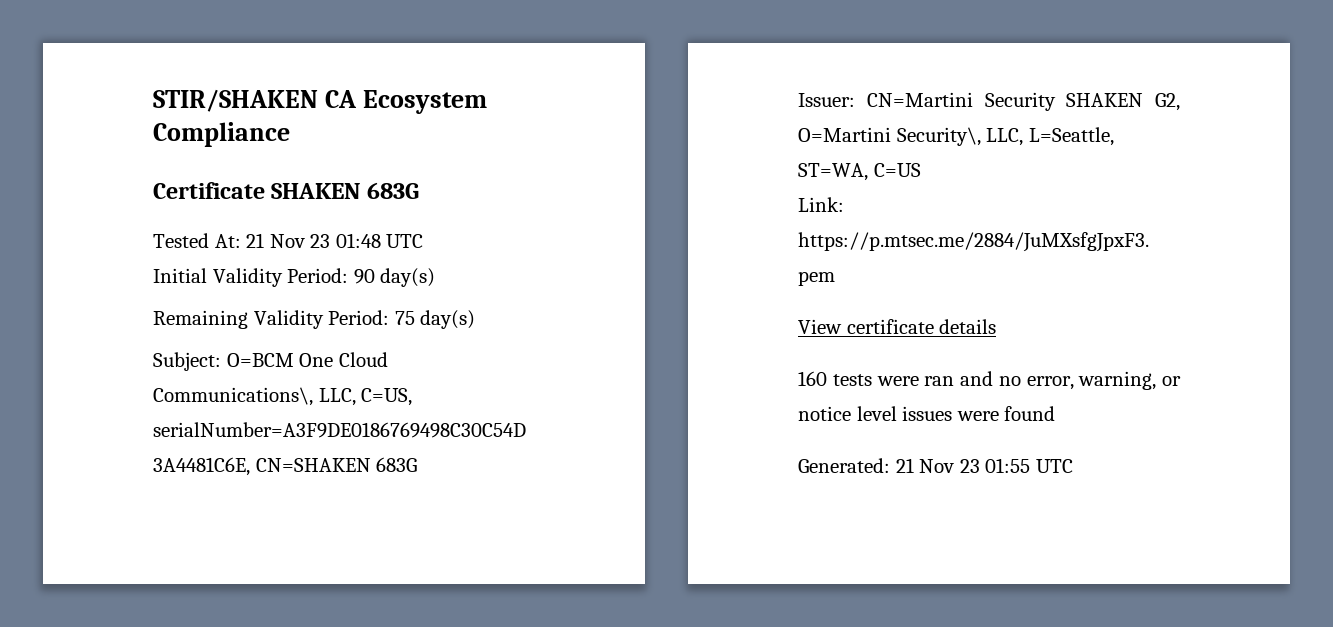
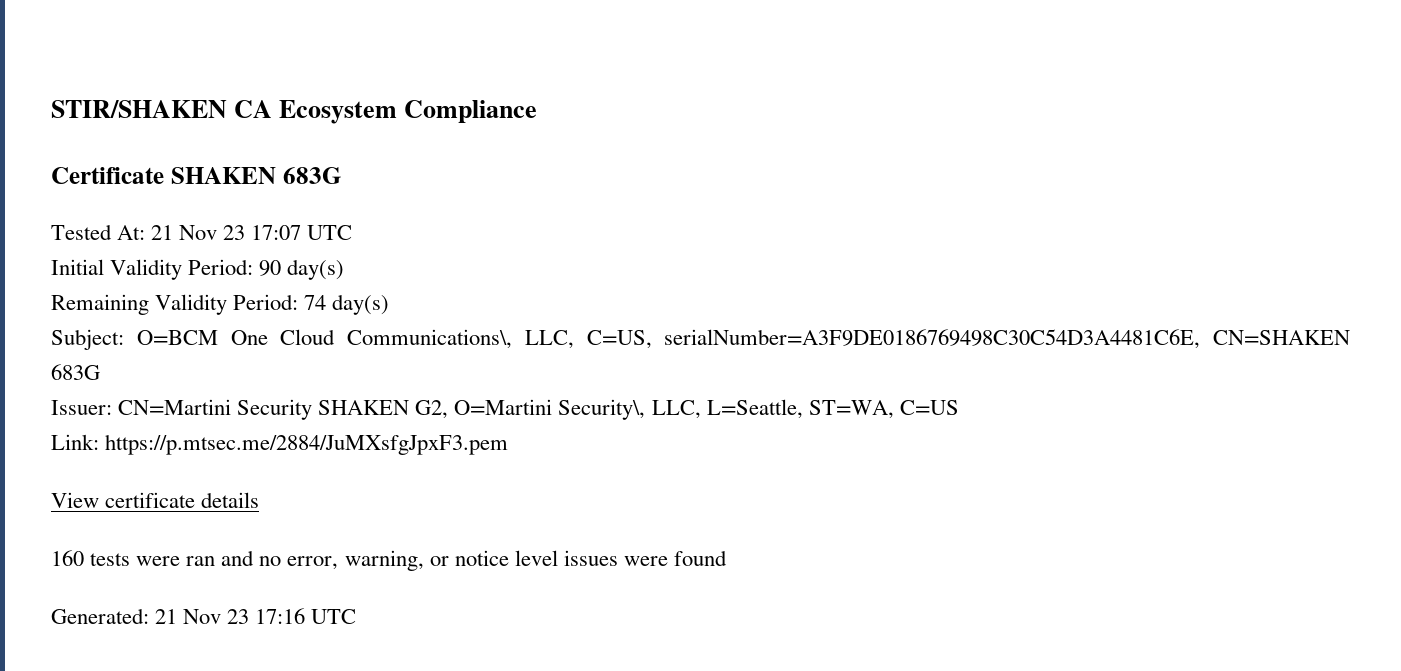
- Tested At: 21 Nov 23 01:48 UTC
+ Tested At: 21 Nov 23 17:07 UTC
- Remaining Validity Period: 75 day(s)
+ Remaining Validity Period: 74 day(s)
- Generated: 21 Nov 23 01:55 UTC
+ Generated: 21 Nov 23 17:16 UTC

